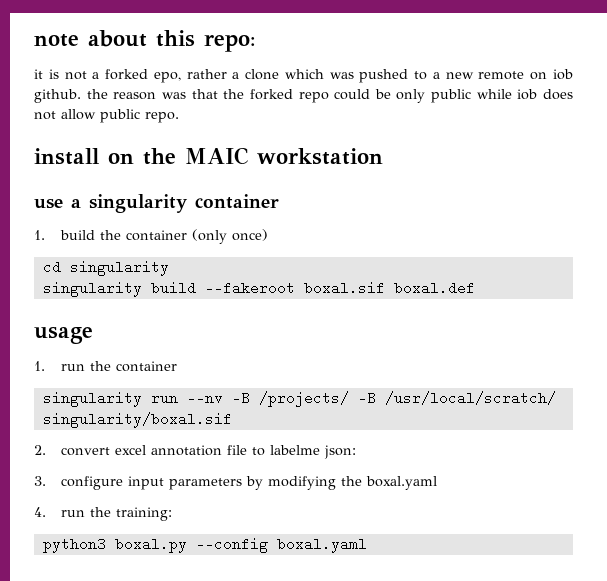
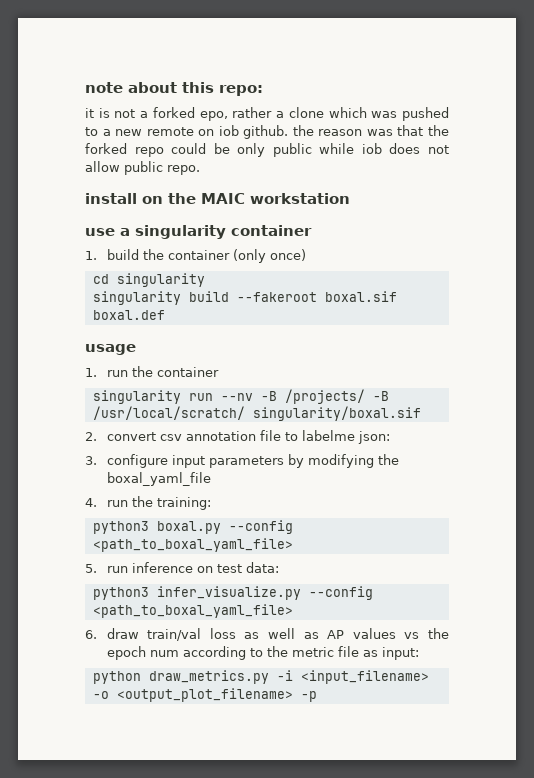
- 2. convert excel annotation file to labelme json:
+ 2. convert csv annotation file to labelme json:
- 3. configure input parameters by modifying the boxal.yaml
+ 3. configure input parameters by modifying the boxal_yaml_file
- python3 boxal.py --config boxal.yaml
+ python3 boxal.py --config <path_to_boxal_yaml_file>
+ 5. run inference on test data:
+ python3 infer_visualize.py --config <path_to_boxal_yaml_file>
+ 6. draw train/val loss as well as AP values vs the epoch num according to the metric file as input:
+ python draw_metrics.py -i <input_filename> -o <output_plot_filename> -p

